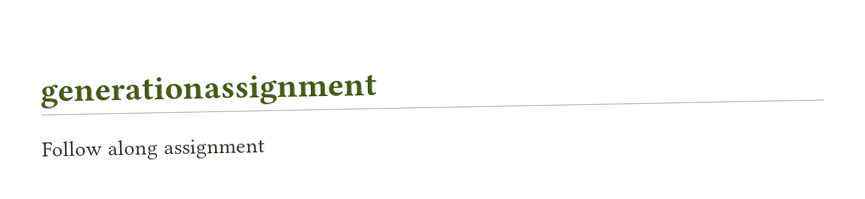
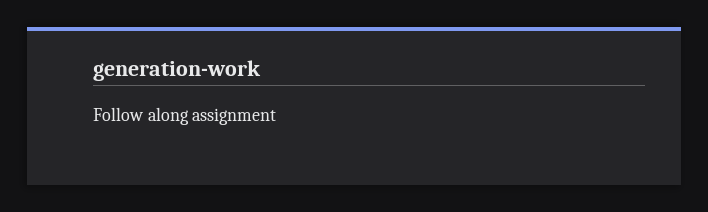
- generationassignment
+ generation-work

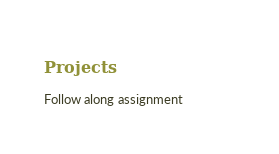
- generation-work
+ Projects

